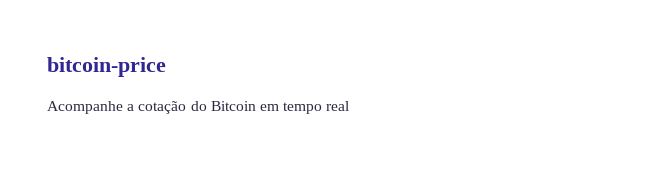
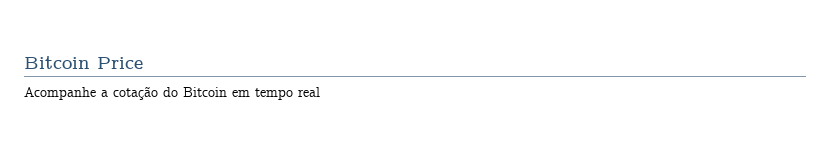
- bitcoin-price
+ Bitcoin Price

